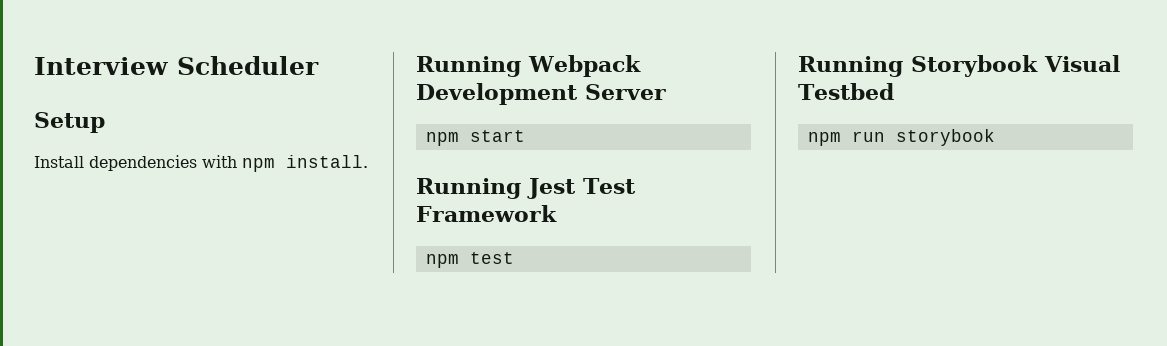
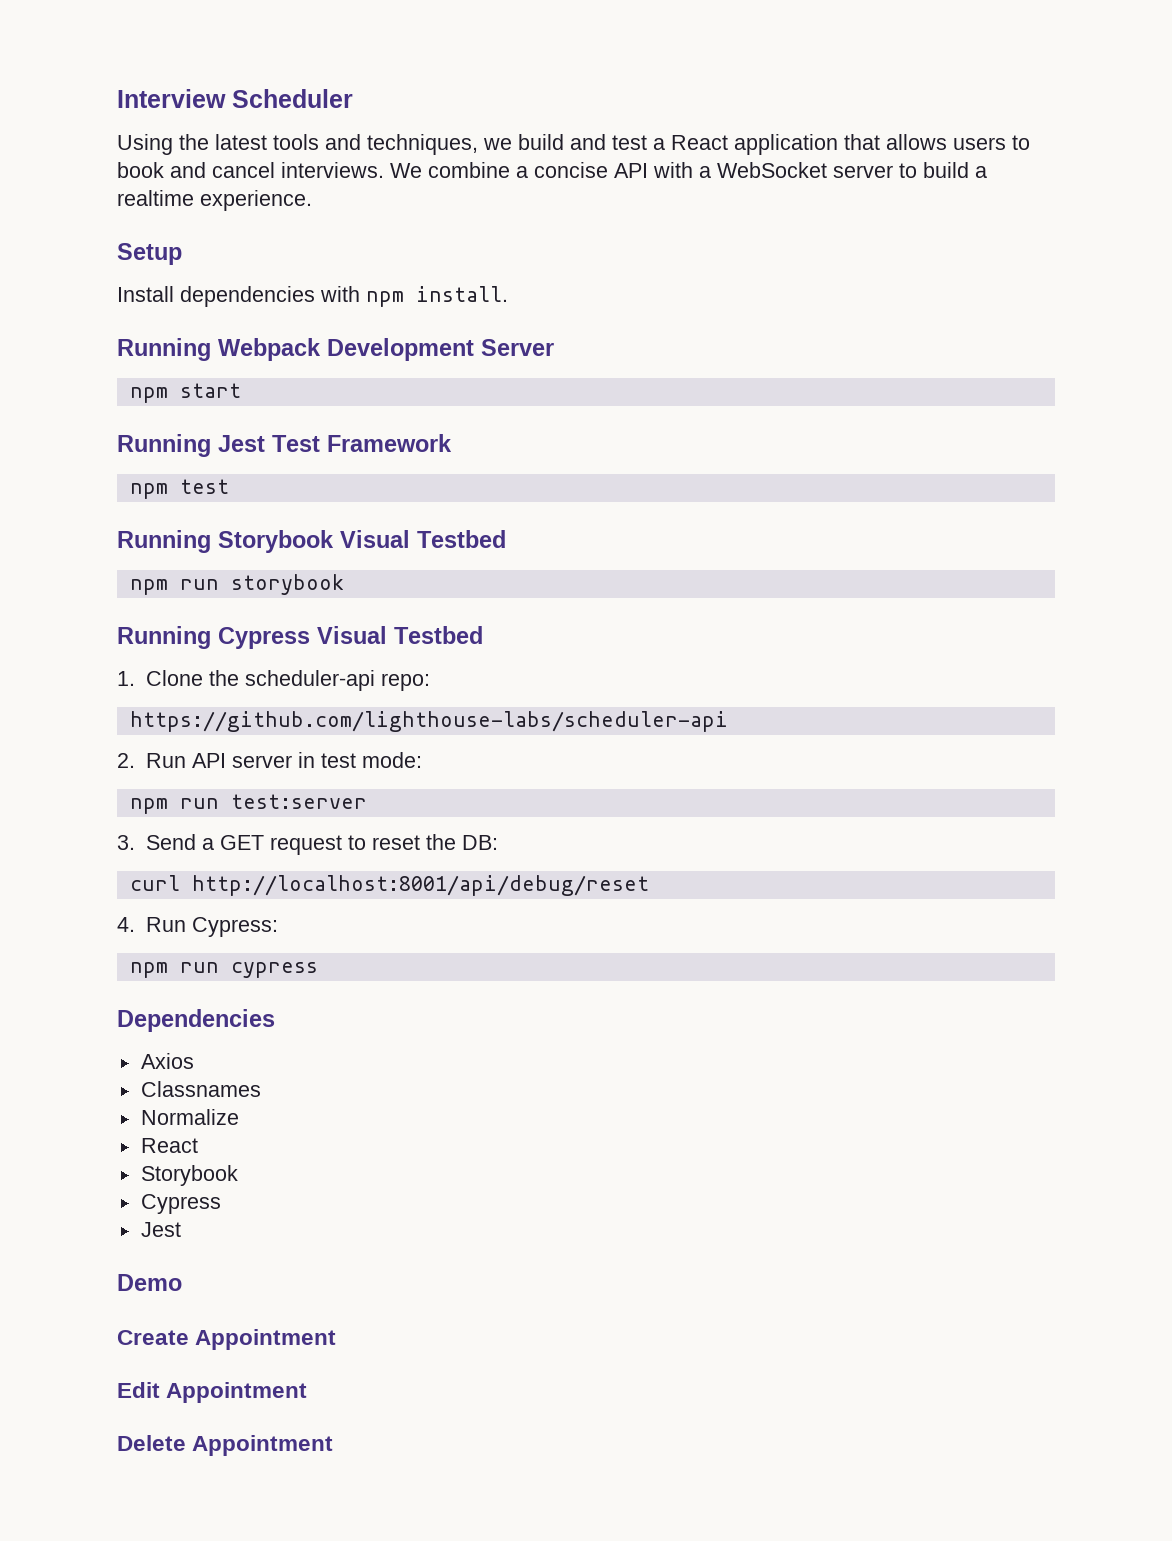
+ Using the latest tools and techniques, we build and test a React application that allows users to book and cancel interviews. We combine a concise API with a WebSocket server to build a realtime experience.
+ Running Cypress Visual Testbed
+ 1. Clone the scheduler-api repo:
+ https://github.com/lighthouse-labs/scheduler-api
+ 2. Run API server in test mode:
+ npm run test:server
+ 3. Send a GET request to reset the DB:
+ curl http://localhost:8001/api/debug/reset
+ 4. Run Cypress:
+ npm run cypress
+ Dependencies
+ Axios
+ Classnames
+ Normalize
+ React
+ Storybook
+ Cypress
+ Jest
+ Demo
+ Create Appointment
+ Edit Appointment
+ Delete Appointment

